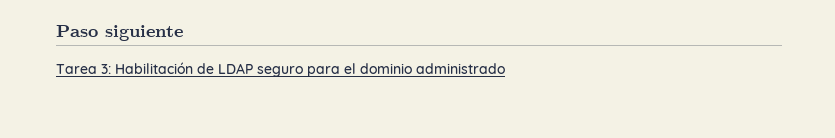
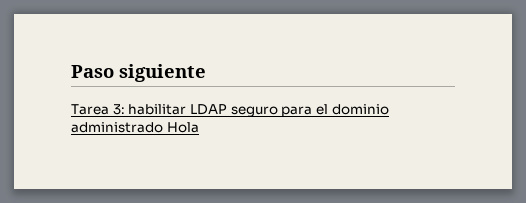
- Tarea 3: Habilitación de LDAP seguro para el dominio administrado
+ Tarea 3: habilitar LDAP seguro para el dominio administrado Hola

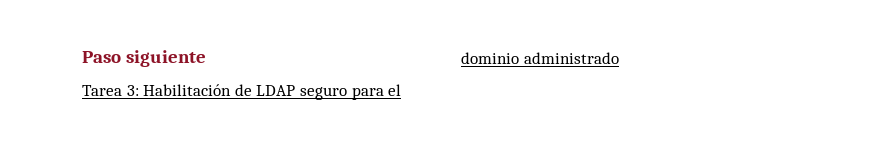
- Tarea 3: habilitar LDAP seguro para el dominio administrado Hola
+ Tarea 3: Habilitación de LDAP seguro para el dominio administrado

